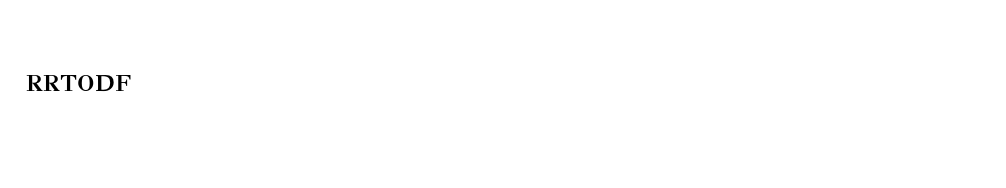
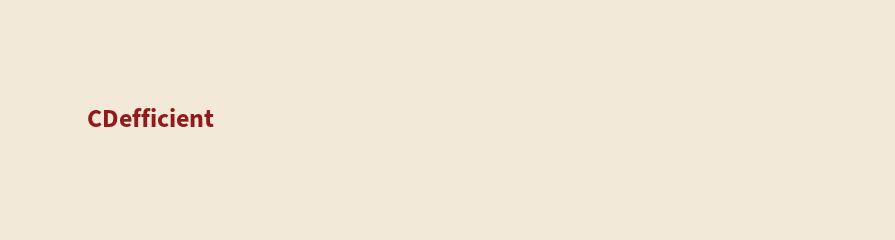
- RRTODF
+ CDefficient

